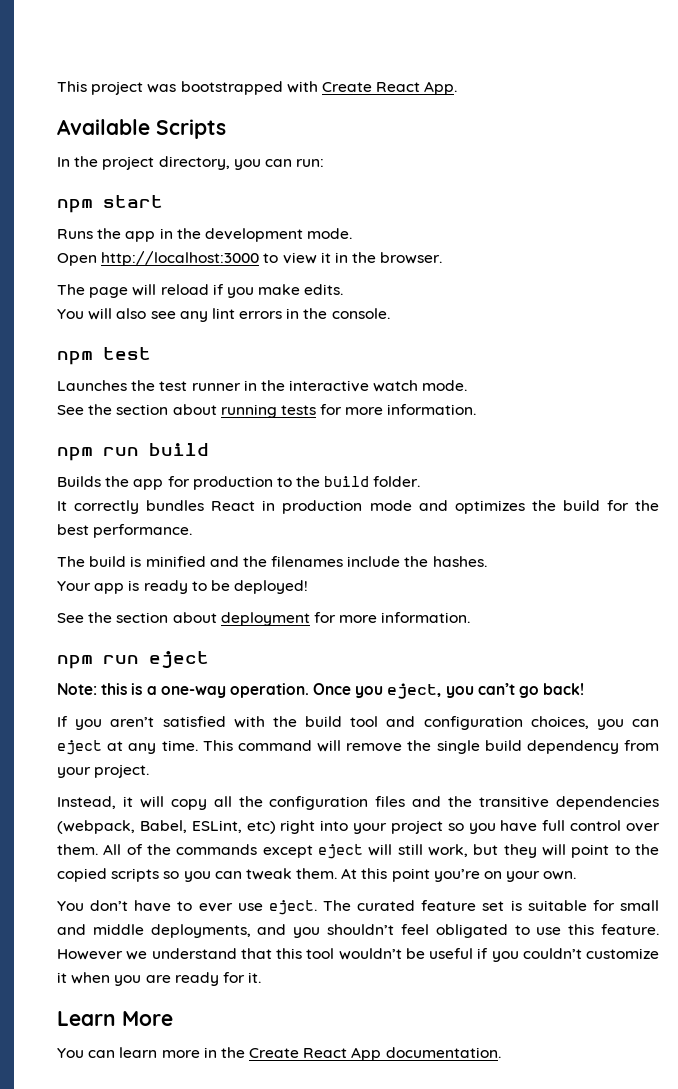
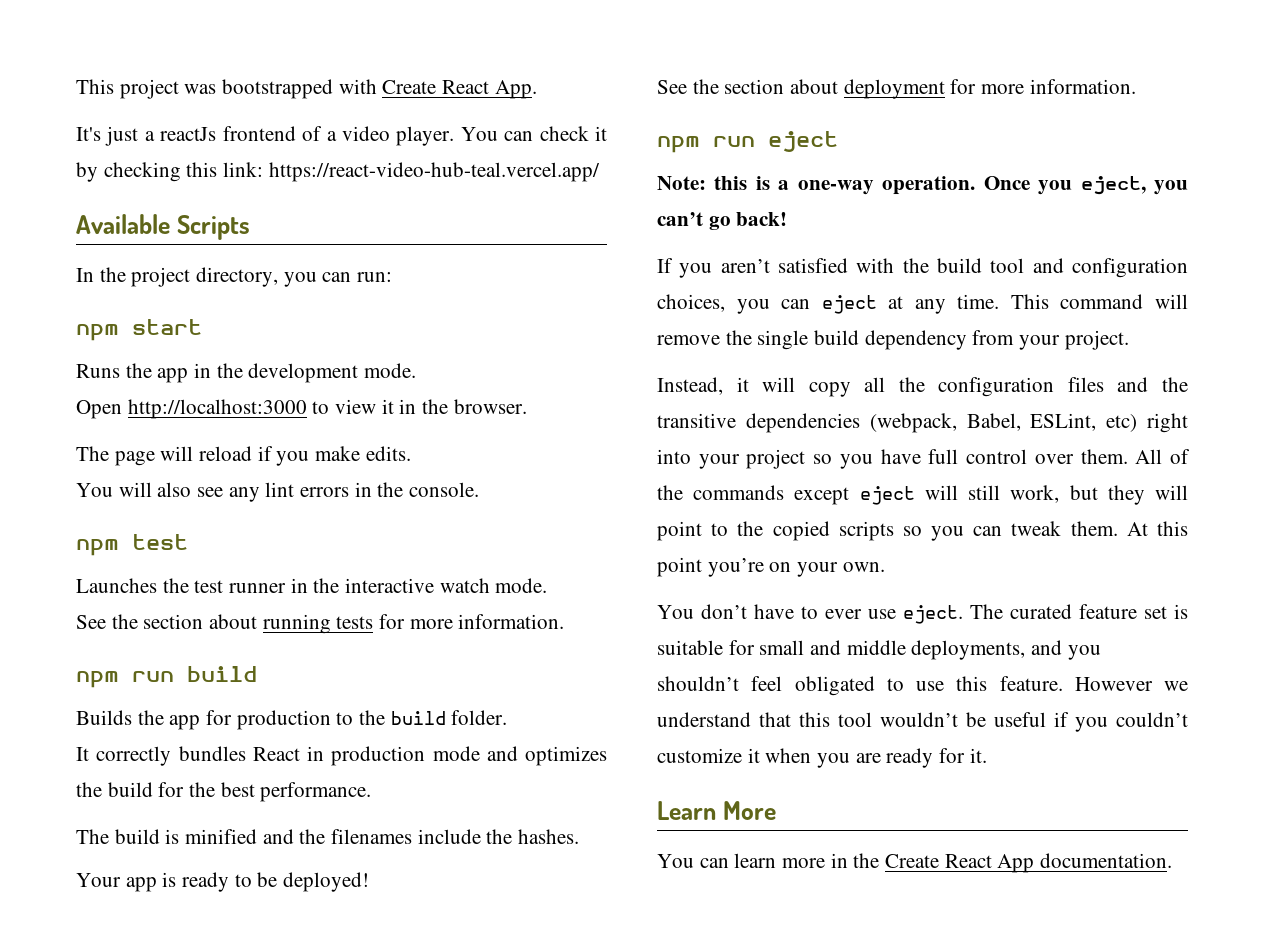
+ It's just a reactJs frontend of a video player. You can check it by checking this link: https://react-video-hub-teal.vercel.app/

